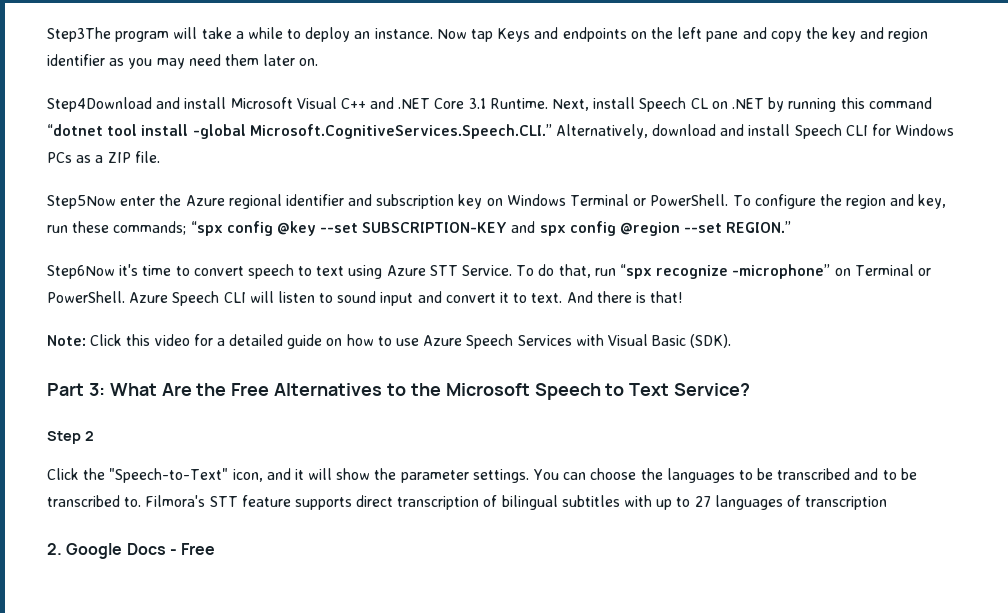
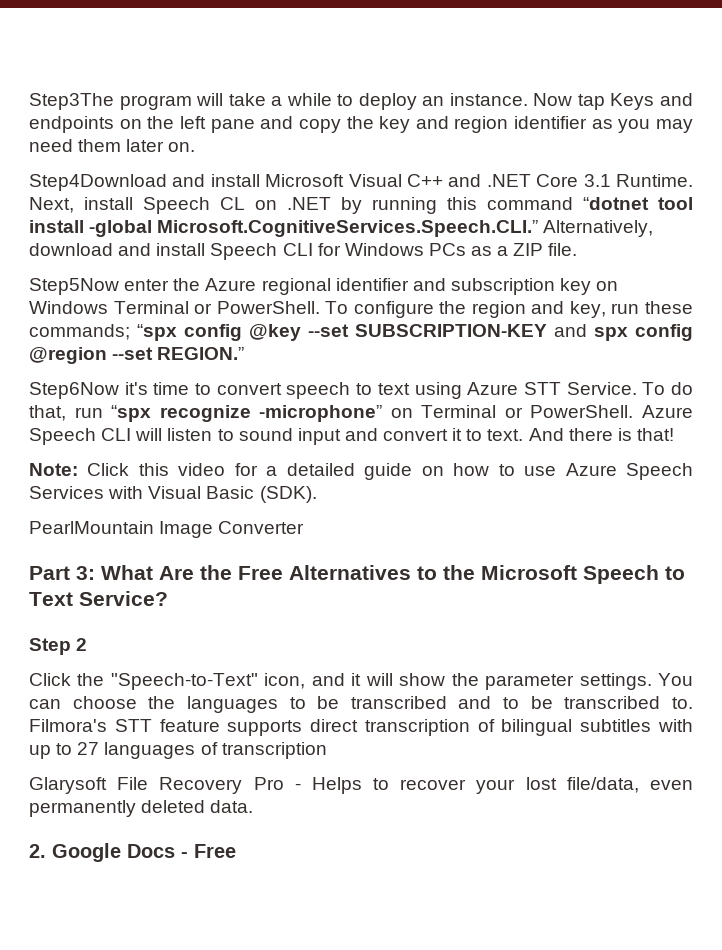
+ PearlMountain Image Converter
+ Glarysoft File Recovery Pro - Helps to recover your lost file/data, even permanently deleted data.

